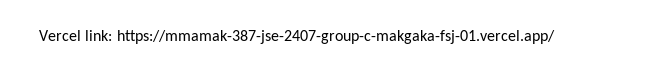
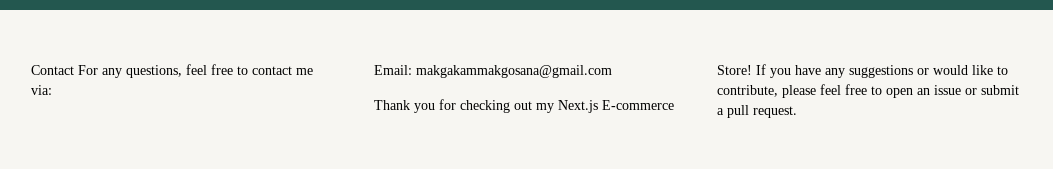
- Vercel link: https://mmamak-387-jse-2407-group-c-makgaka-fsj-01.vercel.app/
+ Contact For any questions, feel free to contact me via:
+ Email: makgakammakgosana@gmail.com
+ Thank you for checking out my Next.js E-commerce Store! If you have any suggestions or would like to contribute, please feel free to open an issue or submit a pull request.

